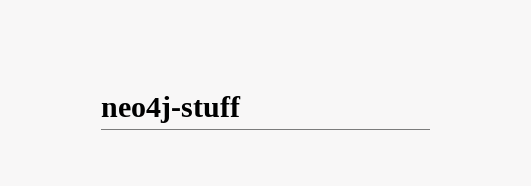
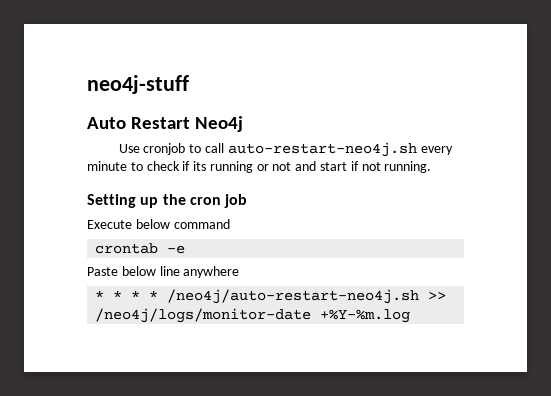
+ Auto Restart Neo4j
+ Use cronjob to call auto-restart-neo4j.sh every minute to check if its running or not and start if not running.
+ Setting up the cron job
+ Execute below command
+ crontab -e
+ Paste below line anywhere
+ * * * * /neo4j/auto-restart-neo4j.sh >> /neo4j/logs/monitor-date +%Y-%m.log

